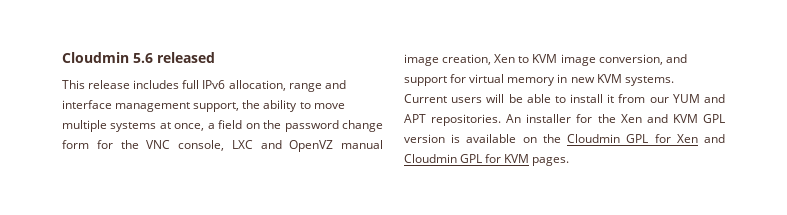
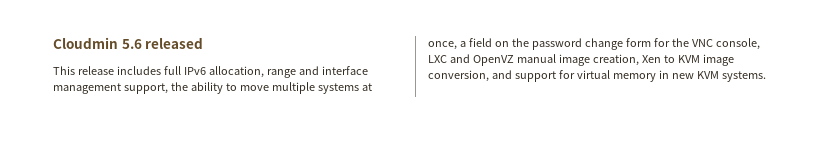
- Current users will be able to install it from our YUM and APT repositories. An installer for the Xen and KVM GPL version is available on the Cloudmin GPL for Xen and Cloudmin GPL for KVM pages.

